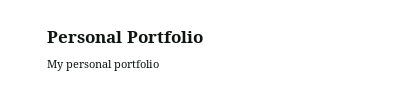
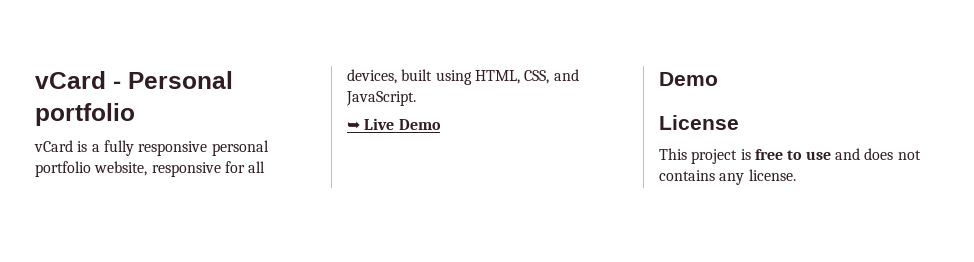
- Personal Portfolio
- My personal portfolio
+ vCard - Personal portfolio
+ vCard is a fully responsive personal portfolio website, responsive for all devices, built using HTML, CSS, and JavaScript.
+ ➥ Live Demo
+ Demo
+ License
+ This project is free to use and does not contains any license.

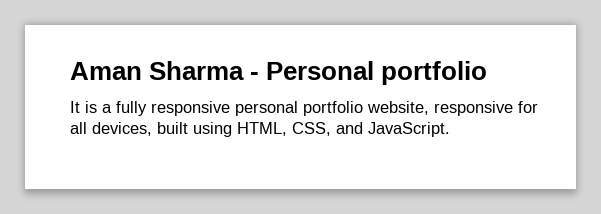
- vCard - Personal portfolio
+ Aman Sharma - Personal portfolio
- vCard is a fully responsive personal portfolio website, responsive for all devices, built using HTML, CSS, and JavaScript.
+ It is a fully responsive personal portfolio website, responsive for all devices, built using HTML, CSS, and JavaScript.
- ➥ Live Demo
- Demo
- License
- This project is free to use and does not contains any license.

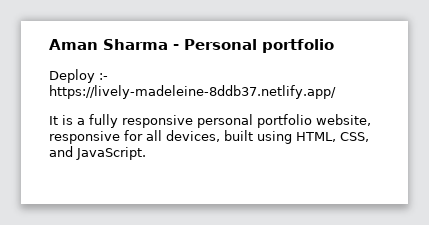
+ Deploy :- https://lively-madeleine-8ddb37.netlify.app/

